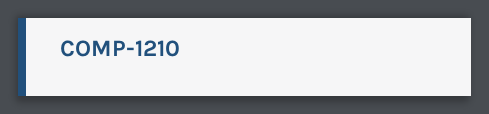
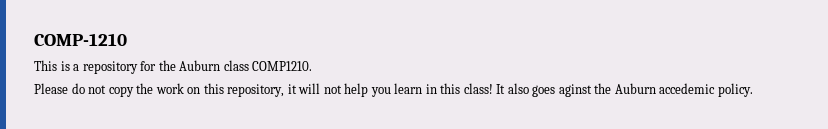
+ This is a repository for the Auburn class COMP1210.
+ Please do not copy the work on this repository, it will not help you learn in this class! It also goes aginst the Auburn accedemic policy.

